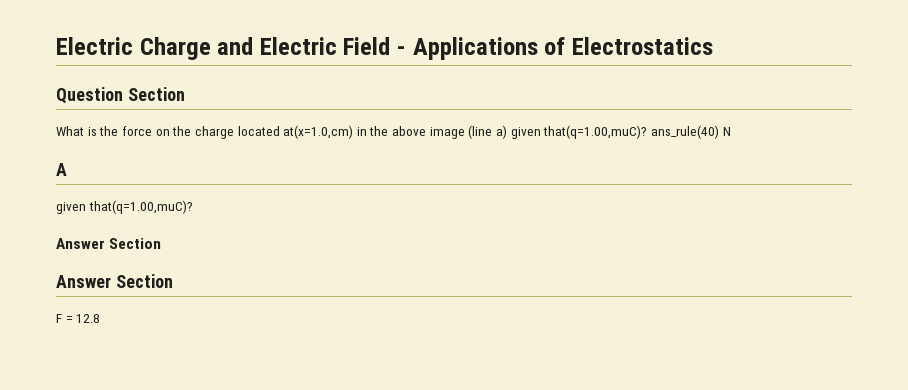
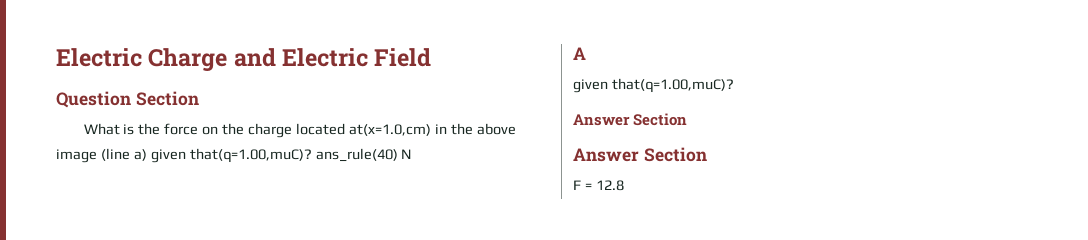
- Electric Charge and Electric Field - Applications of Electrostatics
+ Electric Charge and Electric Field

